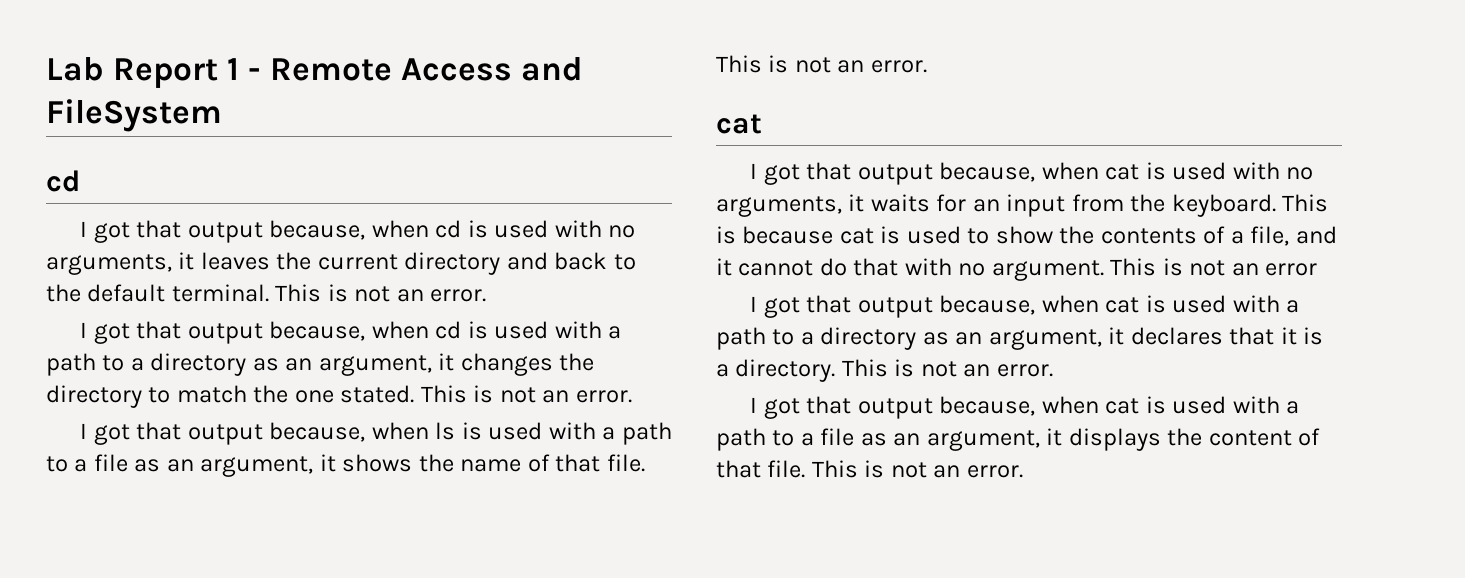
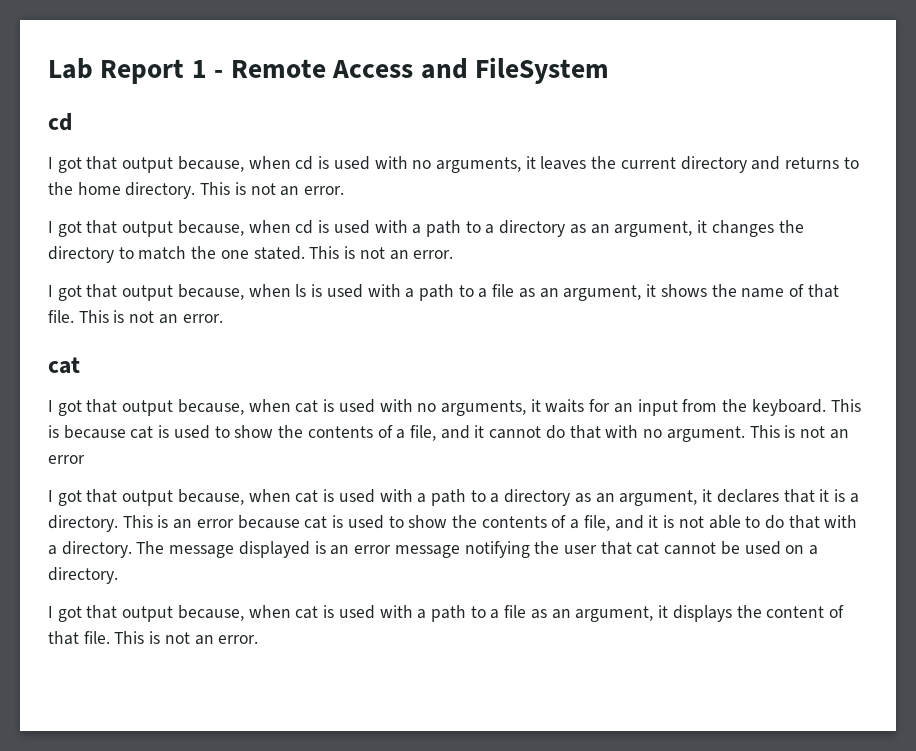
- I got that output because, when cd is used with no arguments, it leaves the current directory and back to the default terminal.
+ I got that output because, when cd is used with no arguments, it leaves the current directory and returns to the home directory.
- I got that output because, when cat is used with a path to a directory as an argument, it declares that it is a directory. This is not an error.
+ I got that output because, when cat is used with a path to a directory as an argument, it declares that it is a directory. This is an error because cat is used to show the contents of a file, and it is not able to do that with a directory. The message displayed is an error message notifying the user that cat cannot be used on a directory.

